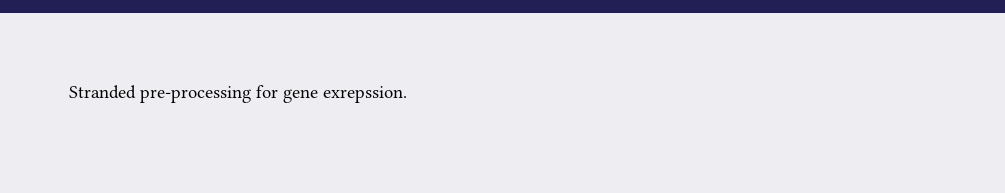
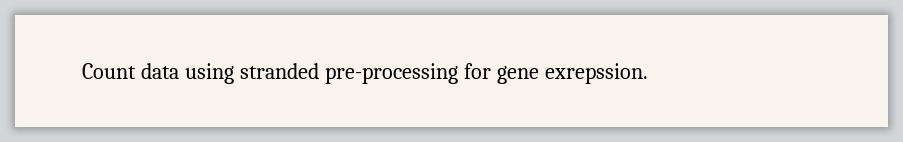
- Stranded pre-processing for gene exrepssion.
+ Count data using stranded pre-processing for gene exrepssion.

